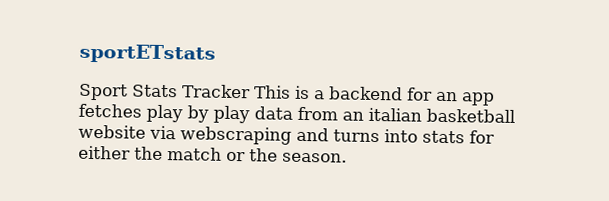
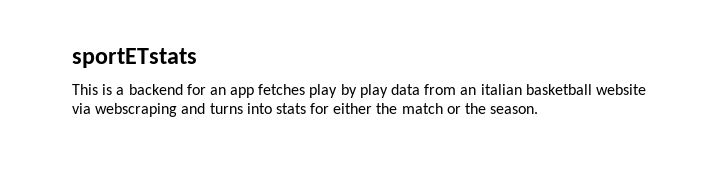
- Sport Stats Tracker This is a backend for an app fetches play by play data from an italian basketball website via webscraping and turns into stats for either the match or the season.
+ This is a backend for an app fetches play by play data from an italian basketball website via webscraping and turns into stats for either the match or the season.

